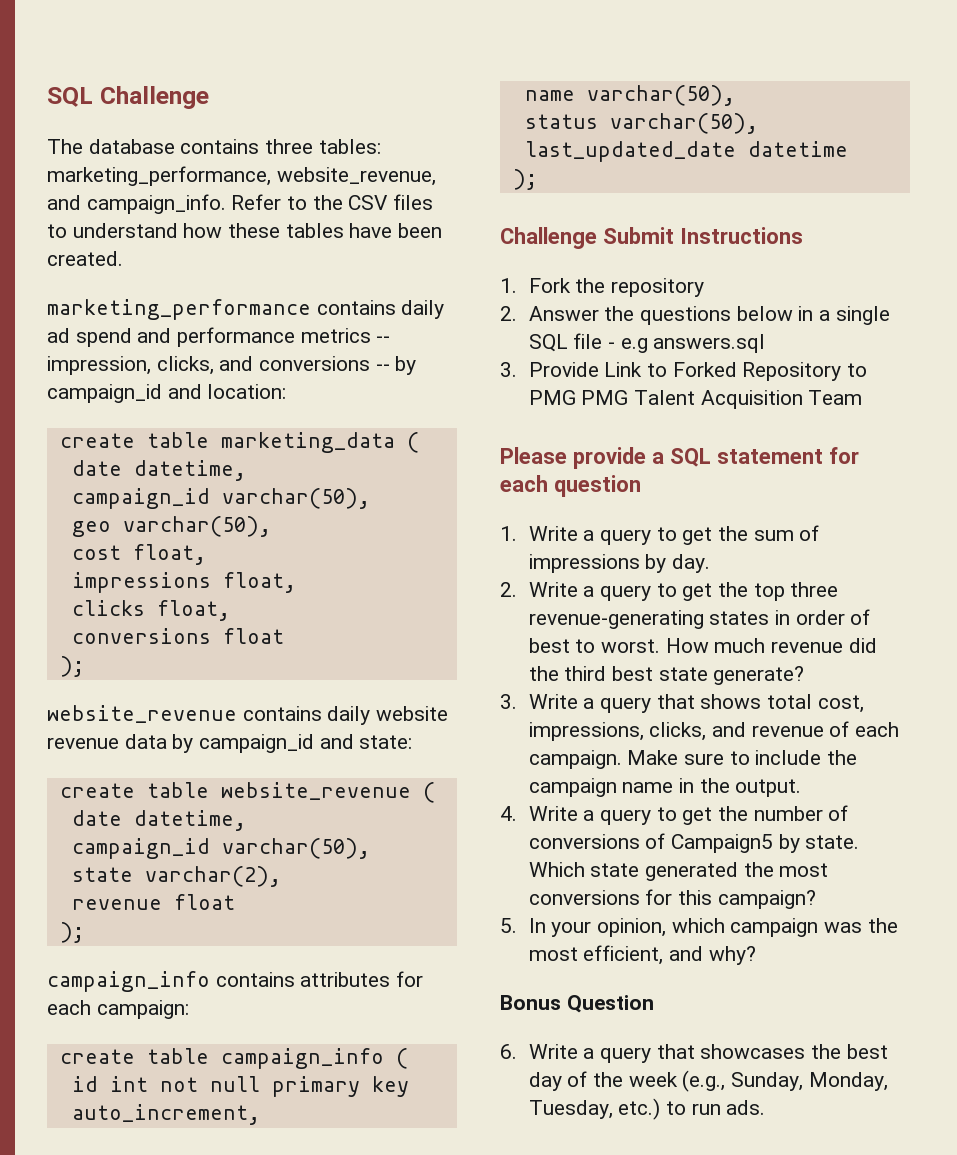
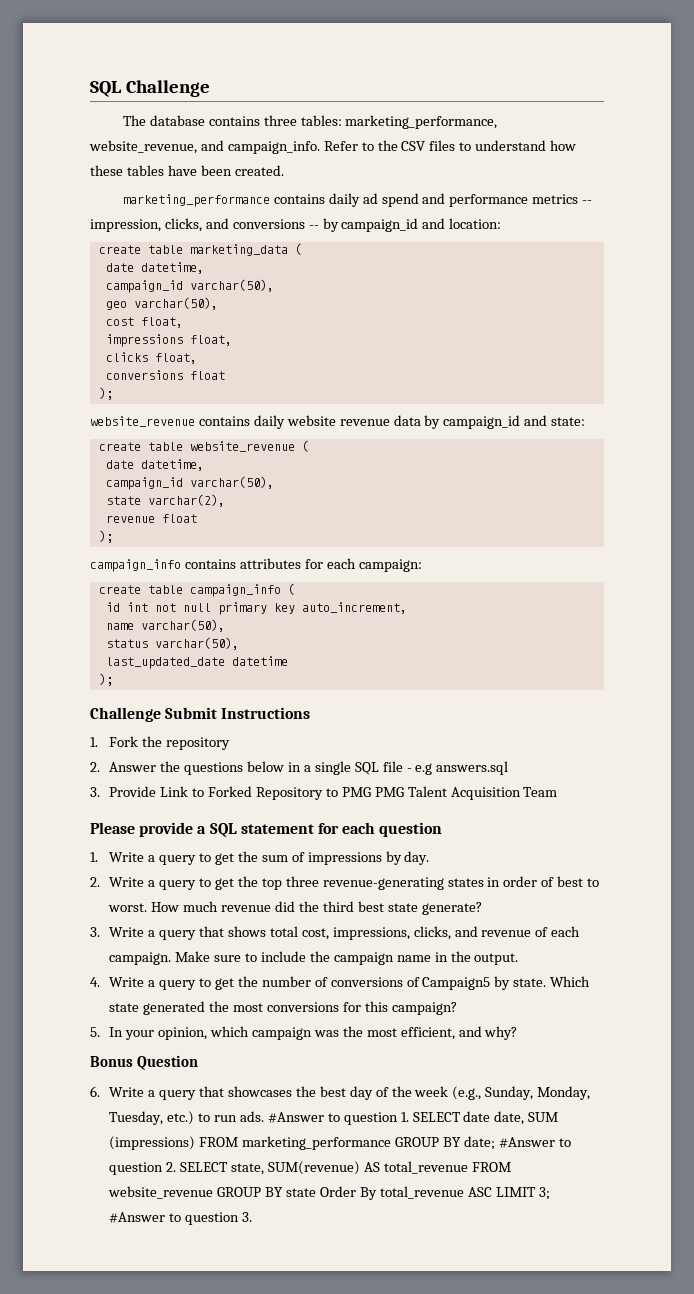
+ #Answer to question 1. SELECT date date, SUM (impressions) FROM marketing_performance GROUP BY date; #Answer to question 2. SELECT state, SUM(revenue) AS total_revenue FROM website_revenue GROUP BY state Order By total_revenue ASC LIMIT 3; #Answer to question 3.

